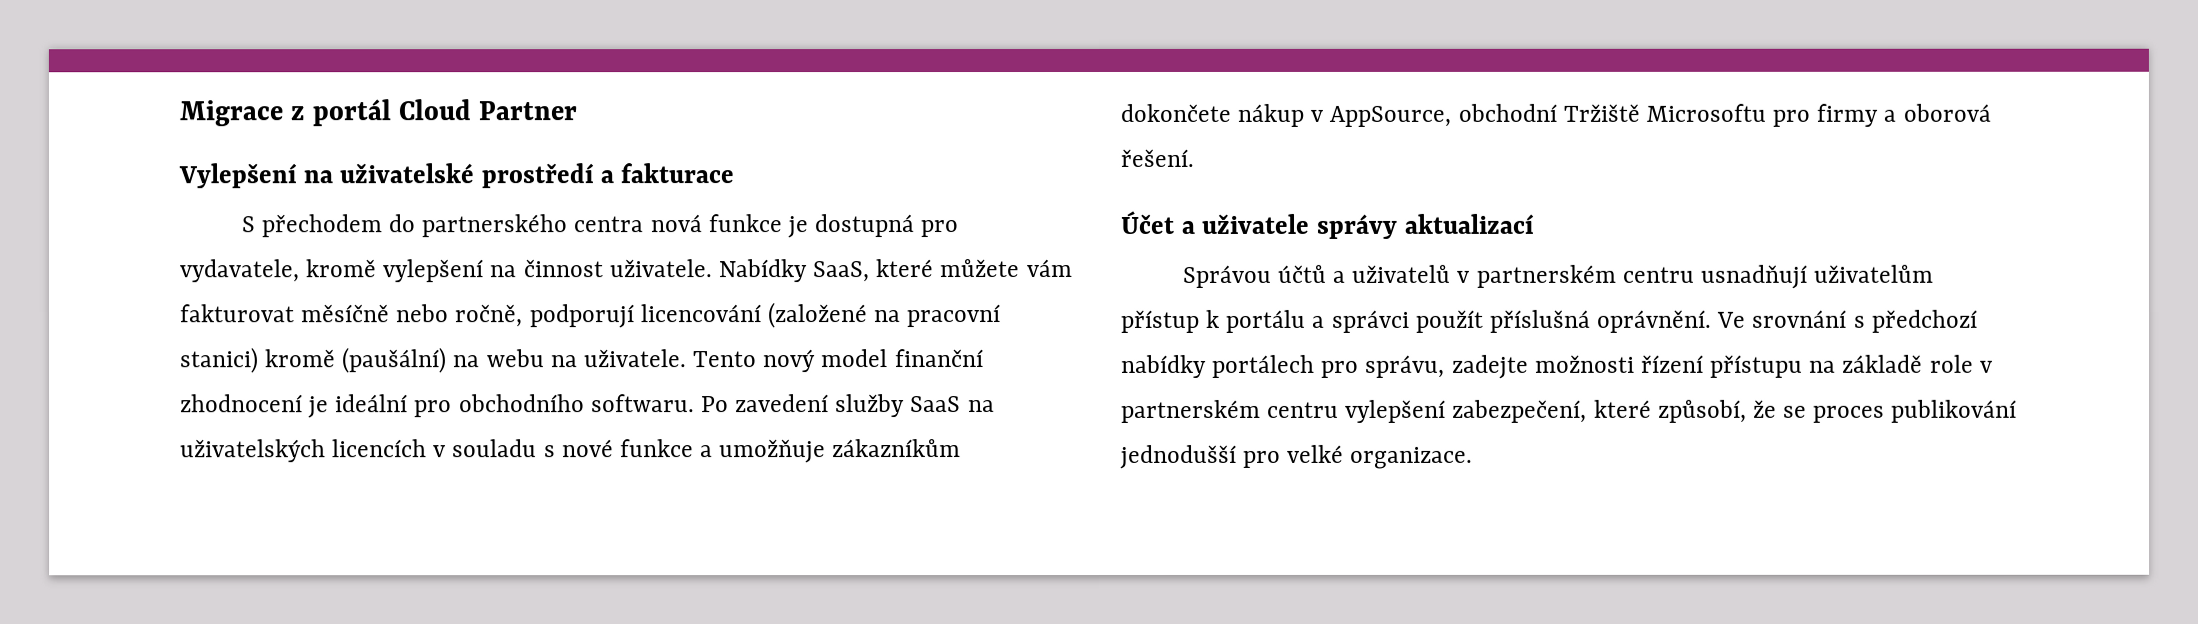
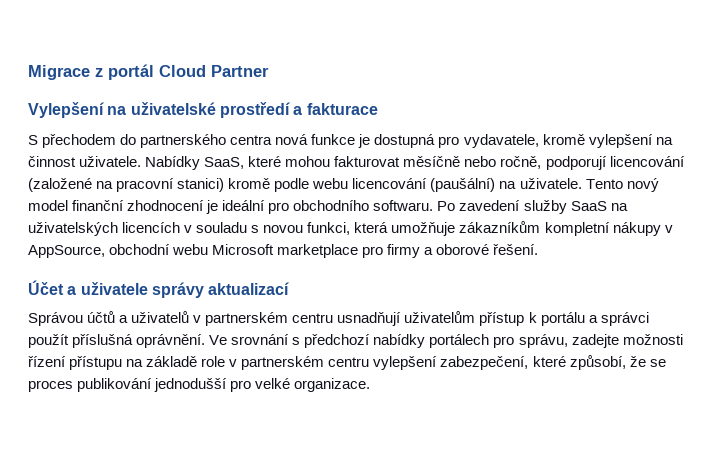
- Nabídky SaaS, které můžete vám fakturovat měsíčně nebo ročně, podporují licencování (založené na pracovní stanici) kromě (paušální) na webu na uživatele.
+ Nabídky SaaS, které mohou fakturovat měsíčně nebo ročně, podporují licencování (založené na pracovní stanici) kromě podle webu licencování (paušální) na uživatele.
- Po zavedení služby SaaS na uživatelských licencích v souladu s nové funkce a umožňuje zákazníkům dokončete nákup v AppSource, obchodní Tržiště Microsoftu pro firmy a oborová řešení.
+ Po zavedení služby SaaS na uživatelských licencích v souladu s novou funkci, která umožňuje zákazníkům kompletní nákupy v AppSource, obchodní webu Microsoft marketplace pro firmy a oborové řešení.

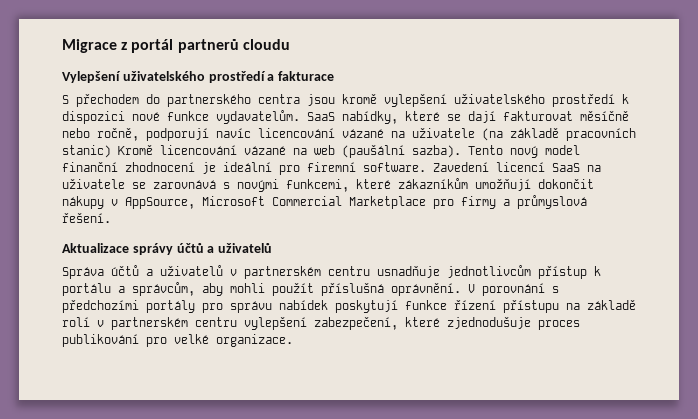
- Migrace z portál Cloud Partner
+ Migrace z portál partnerů cloudu
- Vylepšení na uživatelské prostředí a fakturace
+ Vylepšení uživatelského prostředí a fakturace
- S přechodem do partnerského centra nová funkce je dostupná pro vydavatele, kromě vylepšení na činnost uživatele. Nabídky SaaS, které mohou fakturovat měsíčně nebo ročně, podporují licencování (založené na pracovní stanici) kromě podle webu licencování (paušální) na uživatele.
+ S přechodem do partnerského centra jsou kromě vylepšení uživatelského prostředí k dispozici nové funkce vydavatelům. SaaS nabídky, které se dají fakturovat měsíčně nebo ročně, podporují navíc licencování vázané na uživatele (na základě pracovních stanic) Kromě licencování vázané na web (paušální sazba).
- Tento nový model finanční zhodnocení je ideální pro obchodního softwaru. Po zavedení služby SaaS na uživatelských licencích v souladu s novou funkci, která umožňuje zákazníkům kompletní nákupy v AppSource, obchodní webu Microsoft marketplace pro firmy a oborové řešení.
+ Tento nový model finanční zhodnocení je ideální pro firemní software. Zavedení licencí SaaS na uživatele se zarovnává s novými funkcemi, které zákazníkům umožňují dokončit nákupy v AppSource, Microsoft Commercial Marketplace pro firmy a průmyslová řešení.
- Účet a uživatele správy aktualizací
- Správou účtů a uživatelů v partnerském centru usnadňují uživatelům přístup k portálu a správci použít příslušná oprávnění. Ve srovnání s předchozí nabídky portálech pro správu, zadejte možnosti řízení přístupu na základě role v partnerském centru vylepšení zabezpečení, které způsobí, že se proces publikování jednodušší pro velké organizace.
+ Aktualizace správy účtů a uživatelů
+ Správa účtů a uživatelů v partnerském centru usnadňuje jednotlivcům přístup k portálu a správcům, aby mohli použít příslušná oprávnění. V porovnání s předchozími portály pro správu nabídek poskytují funkce řízení přístupu na základě rolí v partnerském centru vylepšení zabezpečení, které zjednodušuje proces publikování pro velké organizace.

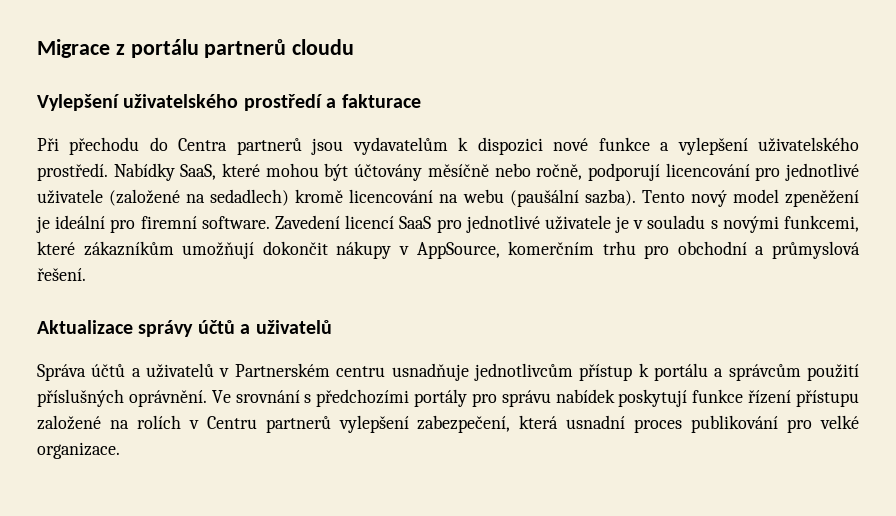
- Migrace z portál partnerů cloudu
+ Migrace z portálu partnerů cloudu
- S přechodem do partnerského centra jsou kromě vylepšení uživatelského prostředí k dispozici nové funkce vydavatelům. SaaS nabídky, které se dají fakturovat měsíčně nebo ročně, podporují navíc licencování vázané na uživatele (na základě pracovních stanic) Kromě licencování vázané na web (paušální sazba).
+ Při přechodu do Centra partnerů jsou vydavatelům k dispozici nové funkce a vylepšení uživatelského prostředí. Nabídky SaaS, které mohou být účtovány měsíčně nebo ročně, podporují licencování pro jednotlivé uživatele (založené na sedadlech) kromě licencování na webu (paušální sazba).
- Tento nový model finanční zhodnocení je ideální pro firemní software.
+ Tento nový model zpeněžení je ideální pro firemní software.
- Zavedení licencí SaaS na uživatele se zarovnává s novými funkcemi, které zákazníkům umožňují dokončit nákupy v AppSource, Microsoft Commercial Marketplace pro firmy a průmyslová řešení.
+ Zavedení licencí SaaS pro jednotlivé uživatele je v souladu s novými funkcemi, které zákazníkům umožňují dokončit nákupy v AppSource, komerčním trhu pro obchodní a průmyslová řešení.
- Správa účtů a uživatelů v partnerském centru usnadňuje jednotlivcům přístup k portálu a správcům, aby mohli použít příslušná oprávnění. V porovnání s předchozími portály pro správu nabídek poskytují funkce řízení přístupu na základě rolí v partnerském centru vylepšení zabezpečení, které zjednodušuje proces publikování pro velké organizace.
+ Správa účtů a uživatelů v Partnerském centru usnadňuje jednotlivcům přístup k portálu a správcům použití příslušných oprávnění. Ve srovnání s předchozími portály pro správu nabídek poskytují funkce řízení přístupu založené na rolích v Centru partnerů vylepšení zabezpečení, která usnadní proces publikování pro velké organizace.

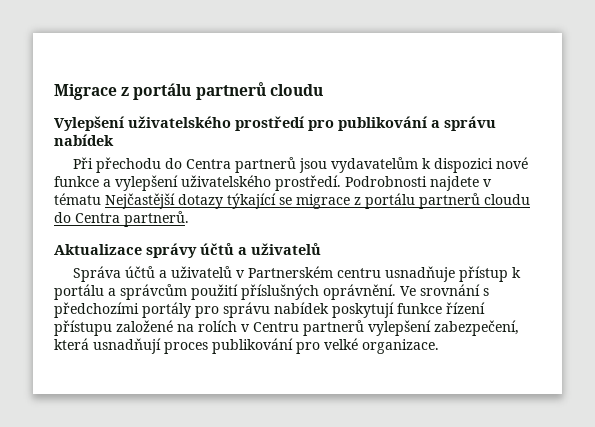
- Vylepšení uživatelského prostředí a fakturace
+ Vylepšení uživatelského prostředí pro publikování a správu nabídek
- Nabídky SaaS, které mohou být účtovány měsíčně nebo ročně, podporují licencování pro jednotlivé uživatele (založené na sedadlech) kromě licencování na webu (paušální sazba). Tento nový model zpeněžení je ideální pro firemní software. Zavedení licencí SaaS pro jednotlivé uživatele je v souladu s novými funkcemi, které zákazníkům umožňují dokončit nákupy v AppSource, komerčním trhu pro obchodní a průmyslová řešení.
+ Podrobnosti najdete v tématu Nejčastější dotazy týkající se migrace z portálu partnerů cloudu do Centra partnerů.
- Správa účtů a uživatelů v Partnerském centru usnadňuje jednotlivcům přístup k portálu a správcům použití příslušných oprávnění.
+ Správa účtů a uživatelů v Partnerském centru usnadňuje přístup k portálu a správcům použití příslušných oprávnění.
- Ve srovnání s předchozími portály pro správu nabídek poskytují funkce řízení přístupu založené na rolích v Centru partnerů vylepšení zabezpečení, která usnadní proces publikování pro velké organizace.
+ Ve srovnání s předchozími portály pro správu nabídek poskytují funkce řízení přístupu založené na rolích v Centru partnerů vylepšení zabezpečení, která usnadňují proces publikování pro velké organizace.

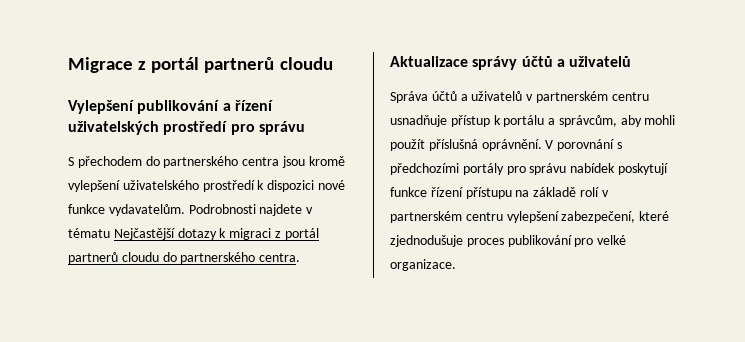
- Migrace z portálu partnerů cloudu
+ Migrace z portál partnerů cloudu
- Vylepšení uživatelského prostředí pro publikování a správu nabídek
- Při přechodu do Centra partnerů jsou vydavatelům k dispozici nové funkce a vylepšení uživatelského prostředí.
+ Vylepšení publikování a řízení uživatelských prostředí pro správu
+ S přechodem do partnerského centra jsou kromě vylepšení uživatelského prostředí k dispozici nové funkce vydavatelům.
- Podrobnosti najdete v tématu Nejčastější dotazy týkající se migrace z portálu partnerů cloudu do Centra partnerů.
+ Podrobnosti najdete v tématu Nejčastější dotazy k migraci z portál partnerů cloudu do partnerského centra.
- Správa účtů a uživatelů v Partnerském centru usnadňuje přístup k portálu a správcům použití příslušných oprávnění. Ve srovnání s předchozími portály pro správu nabídek poskytují funkce řízení přístupu založené na rolích v Centru partnerů vylepšení zabezpečení, která usnadňují proces publikování pro velké organizace.
+ Správa účtů a uživatelů v partnerském centru usnadňuje přístup k portálu a správcům, aby mohli použít příslušná oprávnění. V porovnání s předchozími portály pro správu nabídek poskytují funkce řízení přístupu na základě rolí v partnerském centru vylepšení zabezpečení, které zjednodušuje proces publikování pro velké organizace.

